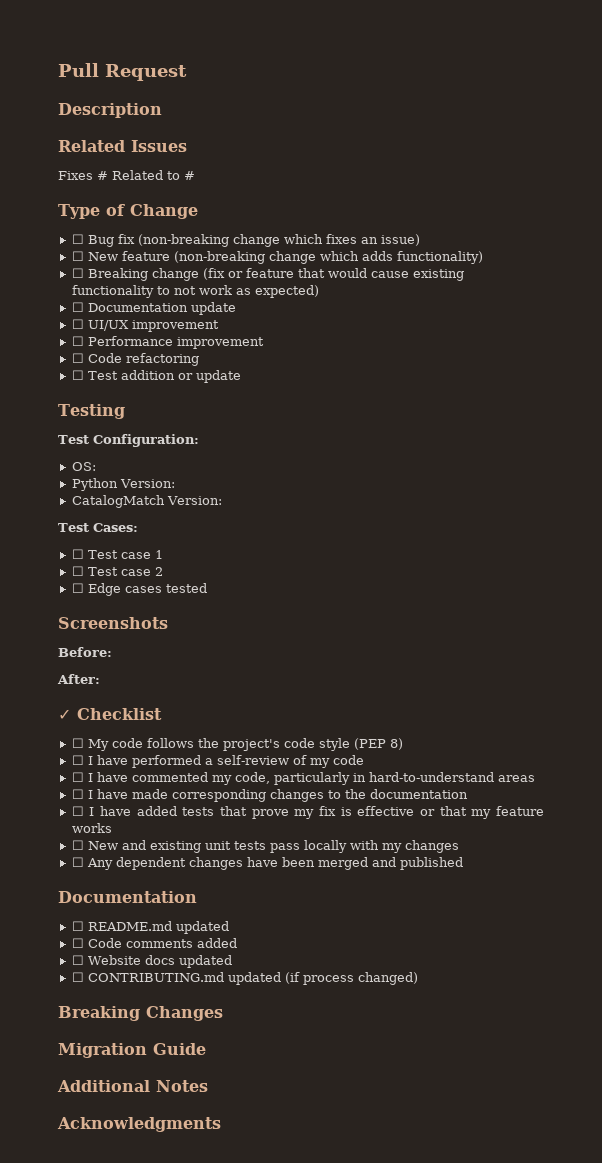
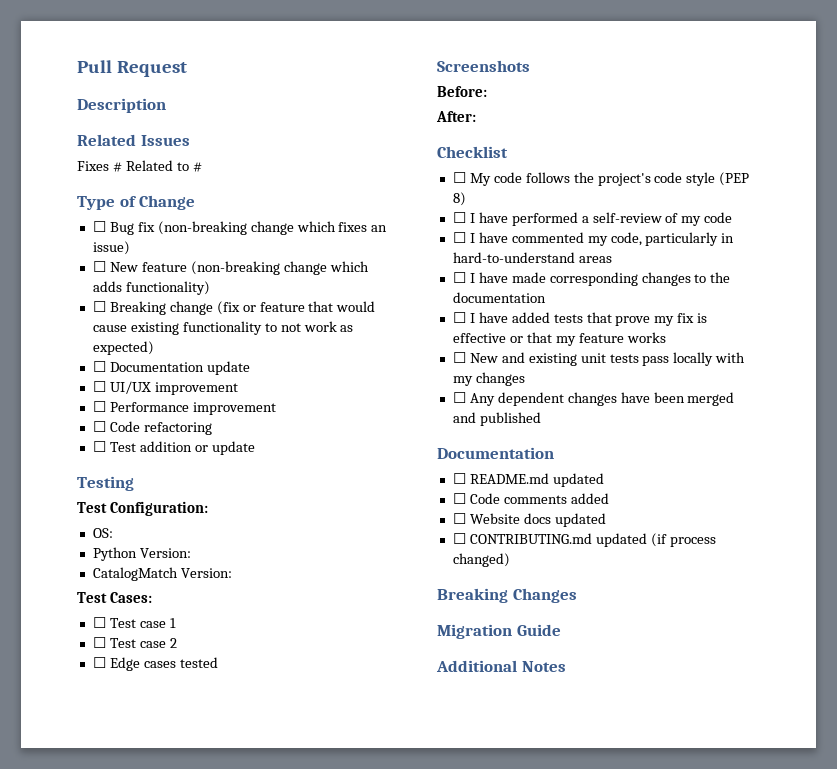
- ✓ Checklist
+ Checklist
- Acknowledgments

